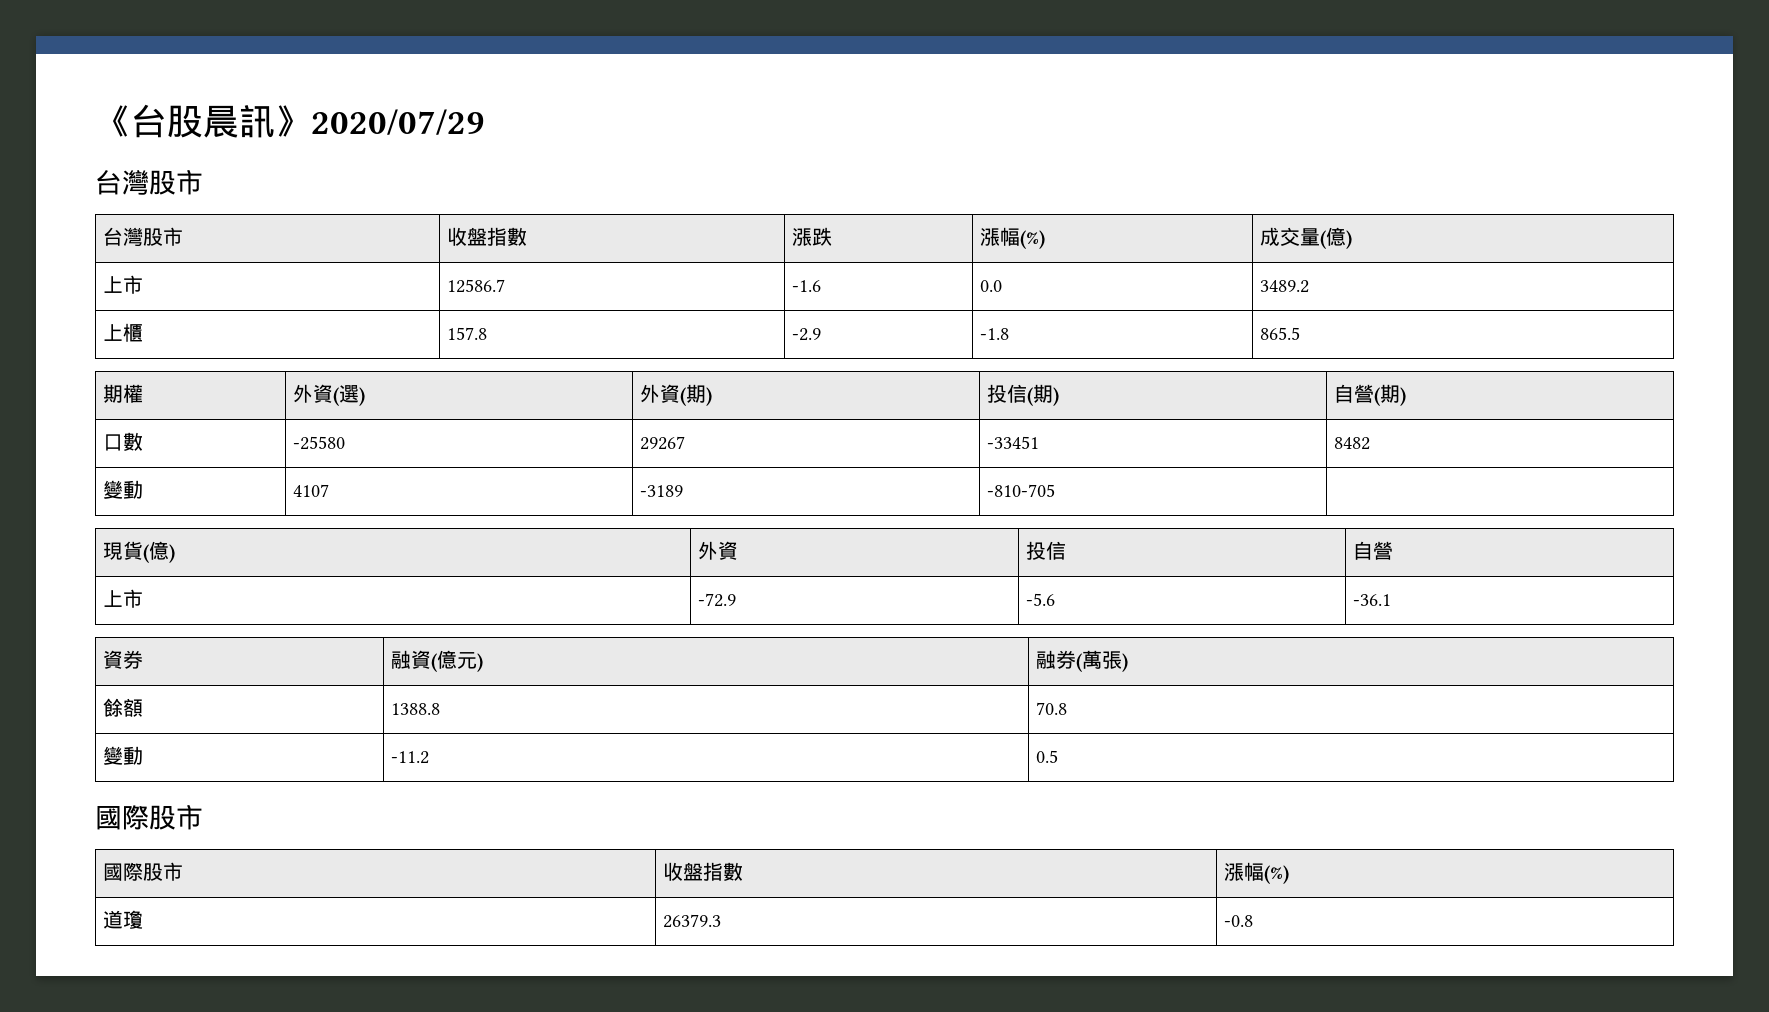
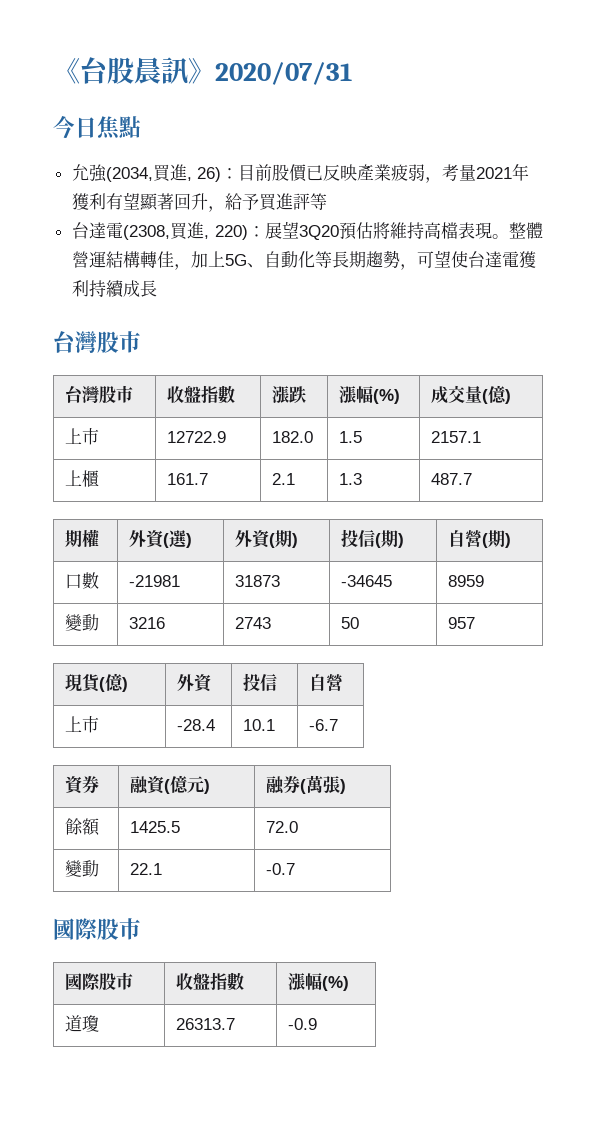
- 《台股晨訊》2020/07/29
+ 《台股晨訊》2020/07/31
+ 今日焦點
+ 允強(2034,買進, 26)：目前股價已反映產業疲弱，考量2021年獲利有望顯著回升，給予買進評等
+ 台達電(2308,買進, 220)：展望3Q20預估將維持高檔表現。整體營運結構轉佳，加上5G、自動化等長期趨勢，可望使台達電獲利持續成長
- 上市 | 12586.7 | -1.6 | 0.0 | 3489.2
- 上櫃 | 157.8 | -2.9 | -1.8 | 865.5
+ 上市 | 12722.9 | 182.0 | 1.5 | 2157.1
+ 上櫃 | 161.7 | 2.1 | 1.3 | 487.7
- 口數 | -25580 | 29267 | -33451 | 8482
- 變動 | 4107 | -3189 | -810-705 |
+ 口數 | -21981 | 31873 | -34645 | 8959
+ 變動 | 3216 | 2743 | 50 | 957
- 上市 | -72.9 | -5.6 | -36.1
+ 上市 | -28.4 | 10.1 | -6.7
- 餘額 | 1388.8 | 70.8
- 變動 | -11.2 | 0.5
+ 餘額 | 1425.5 | 72.0
+ 變動 | 22.1 | -0.7
- 道瓊 | 26379.3 | -0.8
+ 道瓊 | 26313.7 | -0.9

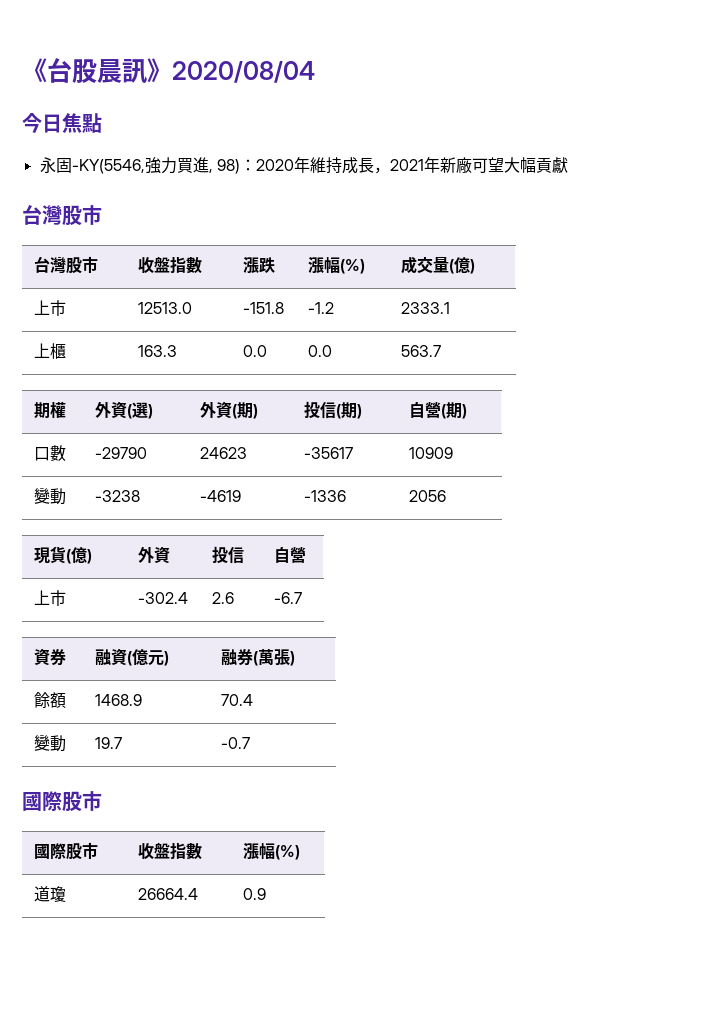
- 《台股晨訊》2020/07/31
+ 《台股晨訊》2020/08/04
- 允強(2034,買進, 26)：目前股價已反映產業疲弱，考量2021年獲利有望顯著回升，給予買進評等
- 台達電(2308,買進, 220)：展望3Q20預估將維持高檔表現。整體營運結構轉佳，加上5G、自動化等長期趨勢，可望使台達電獲利持續成長
+ 永固-KY(5546,強力買進, 98)：2020年維持成長，2021年新廠可望大幅貢獻
- 上市 | 12722.9 | 182.0 | 1.5 | 2157.1
- 上櫃 | 161.7 | 2.1 | 1.3 | 487.7
+ 上市 | 12513.0 | -151.8 | -1.2 | 2333.1
+ 上櫃 | 163.3 | 0.0 | 0.0 | 563.7
- 口數 | -21981 | 31873 | -34645 | 8959
- 變動 | 3216 | 2743 | 50 | 957
+ 口數 | -29790 | 24623 | -35617 | 10909
+ 變動 | -3238 | -4619 | -1336 | 2056
- 上市 | -28.4 | 10.1 | -6.7
+ 上市 | -302.4 | 2.6 | -6.7
- 餘額 | 1425.5 | 72.0
- 變動 | 22.1 | -0.7
+ 餘額 | 1468.9 | 70.4
+ 變動 | 19.7 | -0.7
- 道瓊 | 26313.7 | -0.9
+ 道瓊 | 26664.4 | 0.9

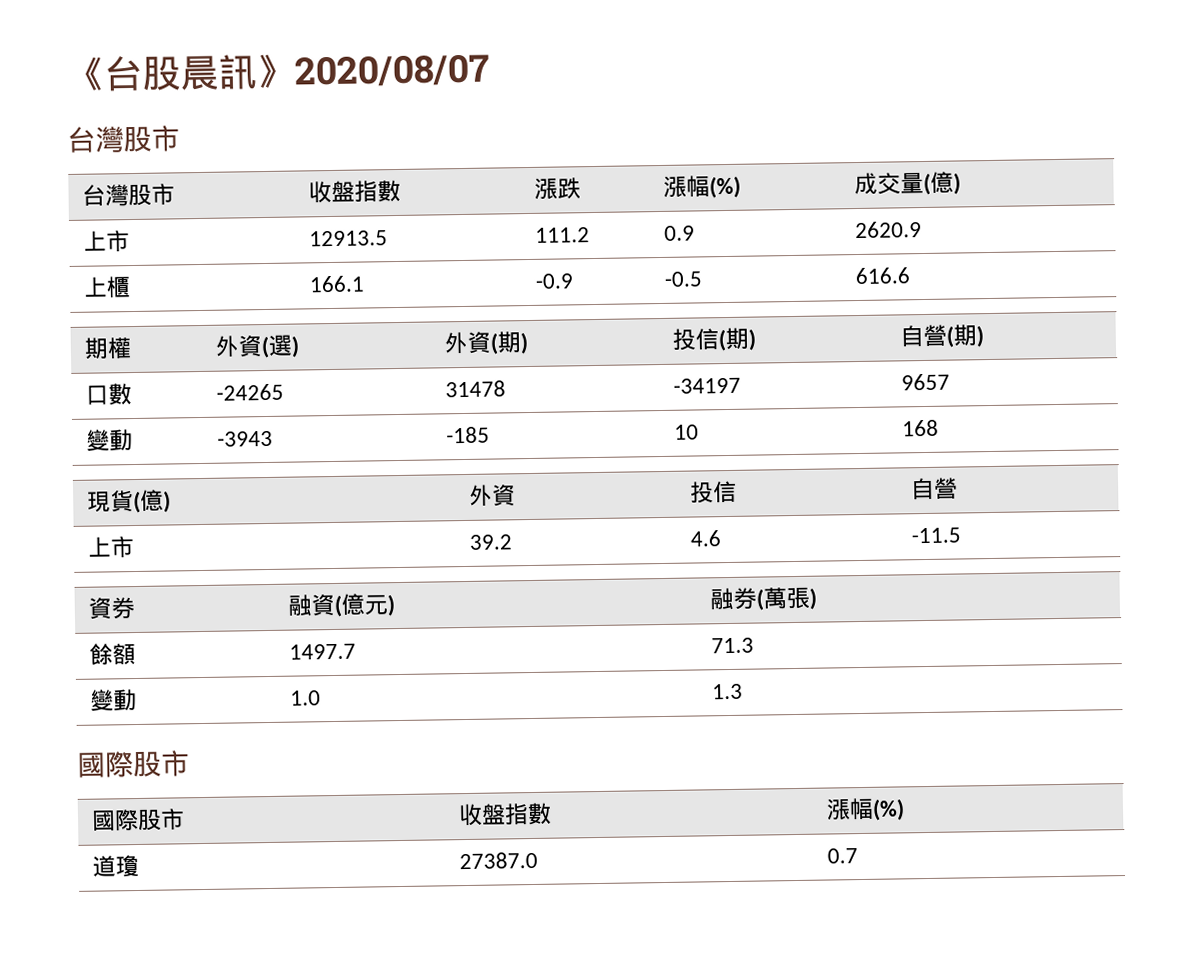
- 《台股晨訊》2020/08/04
- 今日焦點
- 永固-KY(5546,強力買進, 98)：2020年維持成長，2021年新廠可望大幅貢獻
+ 《台股晨訊》2020/08/07
- 上市 | 12513.0 | -151.8 | -1.2 | 2333.1
- 上櫃 | 163.3 | 0.0 | 0.0 | 563.7
+ 上市 | 12913.5 | 111.2 | 0.9 | 2620.9
+ 上櫃 | 166.1 | -0.9 | -0.5 | 616.6
- 口數 | -29790 | 24623 | -35617 | 10909
- 變動 | -3238 | -4619 | -1336 | 2056
+ 口數 | -24265 | 31478 | -34197 | 9657
+ 變動 | -3943 | -185 | 10 | 168
- 上市 | -302.4 | 2.6 | -6.7
+ 上市 | 39.2 | 4.6 | -11.5
- 餘額 | 1468.9 | 70.4
- 變動 | 19.7 | -0.7
+ 餘額 | 1497.7 | 71.3
+ 變動 | 1.0 | 1.3
- 道瓊 | 26664.4 | 0.9
+ 道瓊 | 27387.0 | 0.7

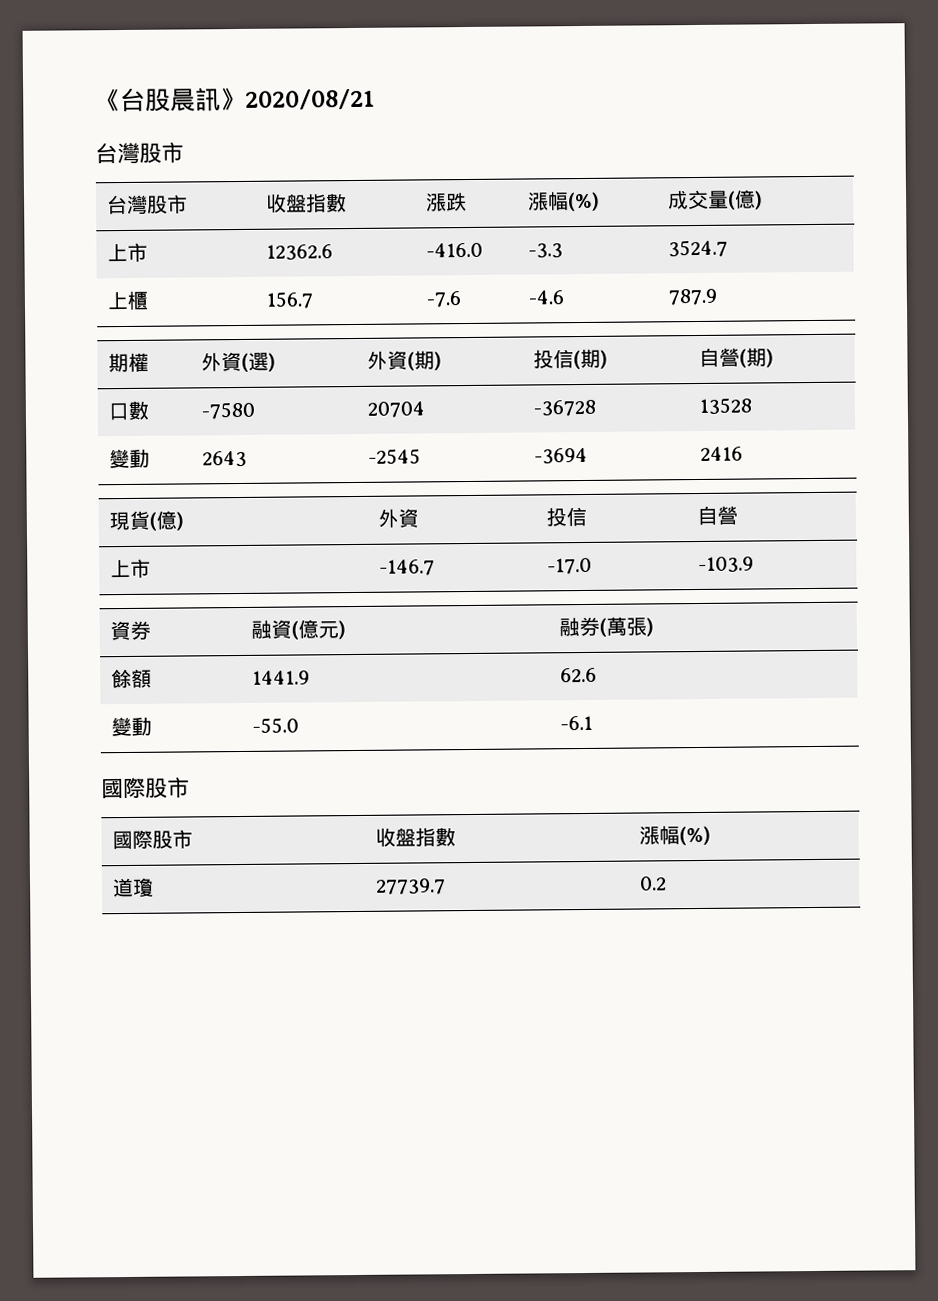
- 《台股晨訊》2020/08/07
+ 《台股晨訊》2020/08/21
- 上市 | 12913.5 | 111.2 | 0.9 | 2620.9
- 上櫃 | 166.1 | -0.9 | -0.5 | 616.6
+ 上市 | 12362.6 | -416.0 | -3.3 | 3524.7
+ 上櫃 | 156.7 | -7.6 | -4.6 | 787.9
- 口數 | -24265 | 31478 | -34197 | 9657
- 變動 | -3943 | -185 | 10 | 168
+ 口數 | -7580 | 20704 | -36728 | 13528
+ 變動 | 2643 | -2545 | -3694 | 2416
- 上市 | 39.2 | 4.6 | -11.5
+ 上市 | -146.7 | -17.0 | -103.9
- 餘額 | 1497.7 | 71.3
- 變動 | 1.0 | 1.3
+ 餘額 | 1441.9 | 62.6
+ 變動 | -55.0 | -6.1
- 道瓊 | 27387.0 | 0.7
+ 道瓊 | 27739.7 | 0.2

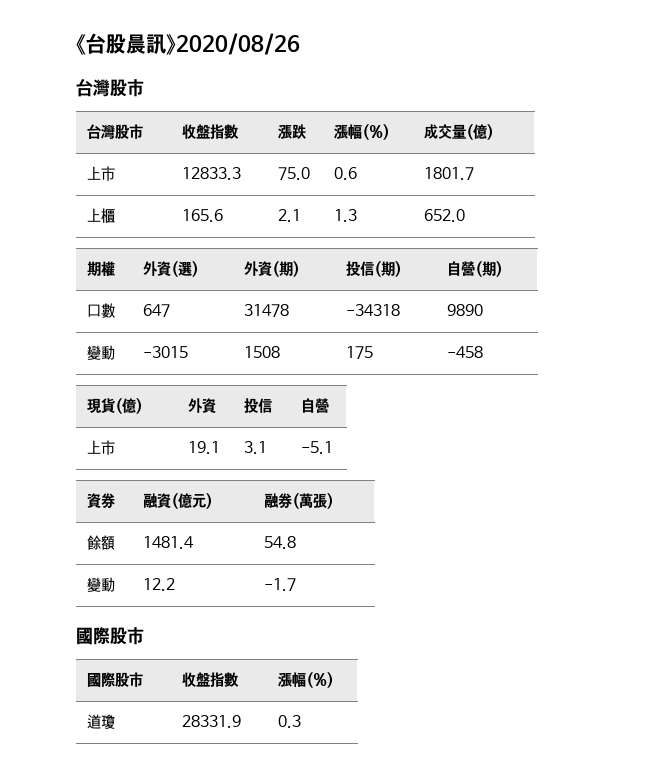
- 《台股晨訊》2020/08/21
+ 《台股晨訊》2020/08/26
- 上市 | 12362.6 | -416.0 | -3.3 | 3524.7
- 上櫃 | 156.7 | -7.6 | -4.6 | 787.9
+ 上市 | 12833.3 | 75.0 | 0.6 | 1801.7
+ 上櫃 | 165.6 | 2.1 | 1.3 | 652.0
- 口數 | -7580 | 20704 | -36728 | 13528
- 變動 | 2643 | -2545 | -3694 | 2416
+ 口數 | 647 | 31478 | -34318 | 9890
+ 變動 | -3015 | 1508 | 175 | -458
- 上市 | -146.7 | -17.0 | -103.9
+ 上市 | 19.1 | 3.1 | -5.1
- 餘額 | 1441.9 | 62.6
- 變動 | -55.0 | -6.1
+ 餘額 | 1481.4 | 54.8
+ 變動 | 12.2 | -1.7
- 道瓊 | 27739.7 | 0.2
+ 道瓊 | 28331.9 | 0.3

